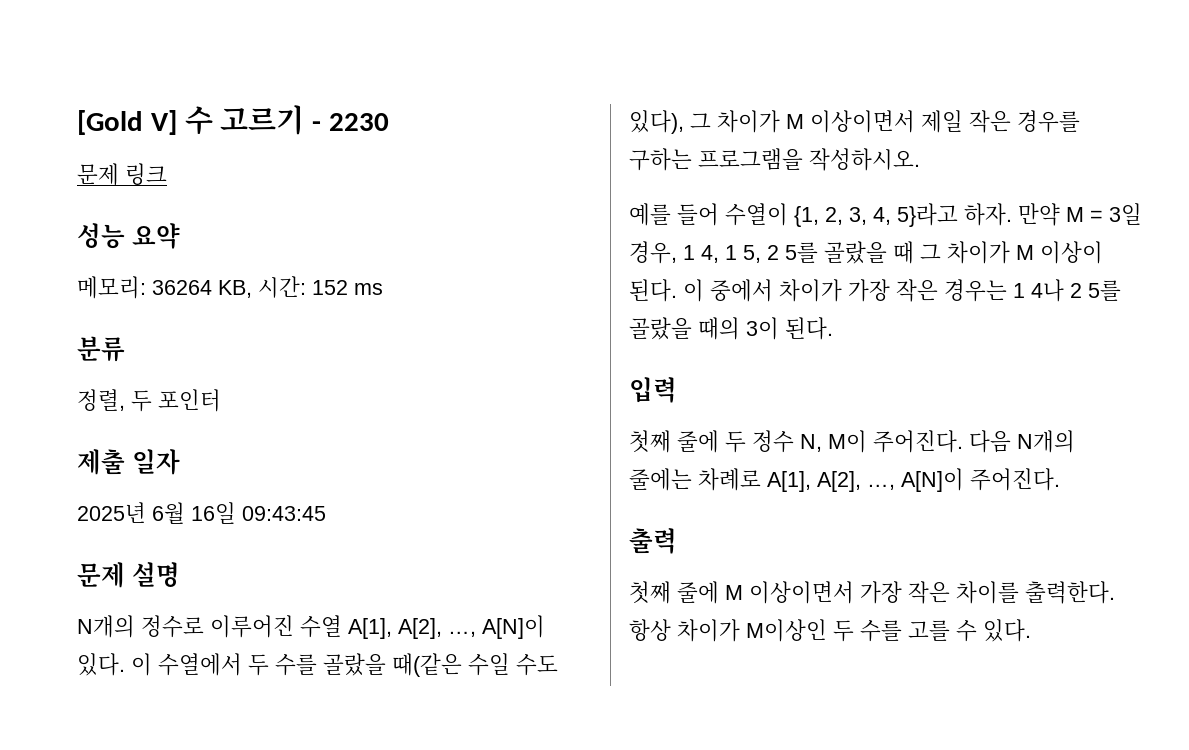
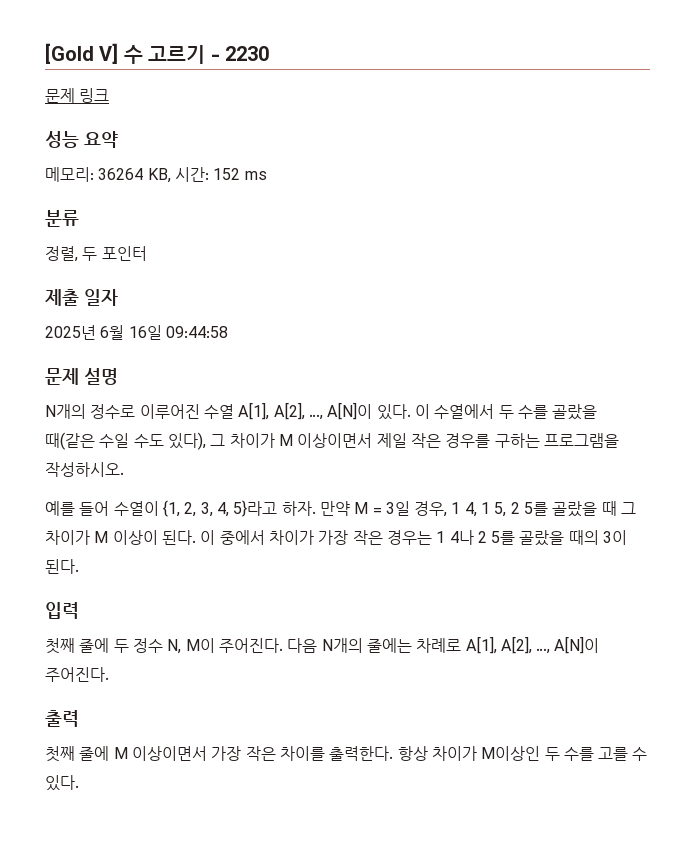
- 2025년 6월 16일 09:43:45
+ 2025년 6월 16일 09:44:58

